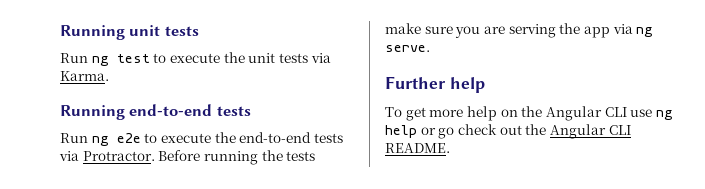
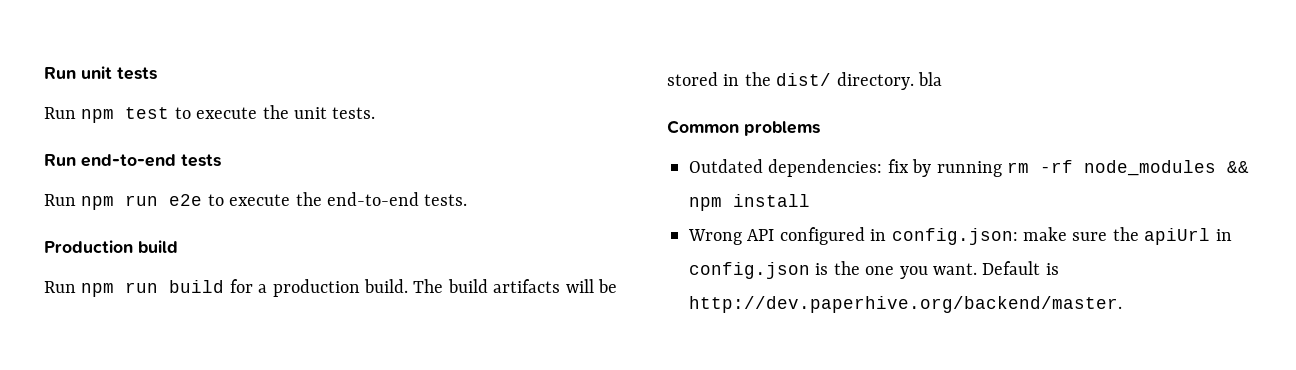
- Running unit tests
+ Run unit tests
- Run ng test to execute the unit tests via Karma.
- Running end-to-end tests
+ Run npm test to execute the unit tests.
+ Run end-to-end tests
- Run ng e2e to execute the end-to-end tests via Protractor. Before running the tests make sure you are serving the app via ng serve.
- Further help
- To get more help on the Angular CLI use ng help or go check out the Angular CLI README.
+ Run npm run e2e to execute the end-to-end tests.
+ Production build
+ Run npm run build for a production build. The build artifacts will be stored in the dist/ directory. bla
+ Common problems
+ Outdated dependencies: fix by running rm -rf node_modules && npm install
+ Wrong API configured in config.json: make sure the apiUrl in config.json is the one you want. Default is http://dev.paperhive.org/backend/master.

